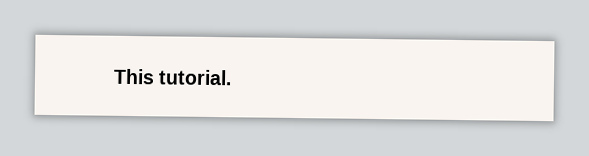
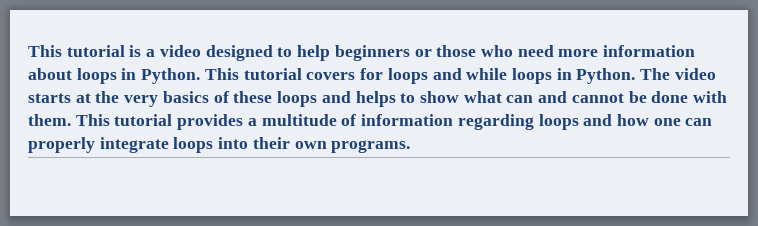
- This tutorial.
+ This tutorial is a video designed to help beginners or those who need more information about loops in Python. This tutorial covers for loops and while loops in Python. The video starts at the very basics of these loops and helps to show what can and cannot be done with them. This tutorial provides a multitude of information regarding loops and how one can properly integrate loops into their own programs.

